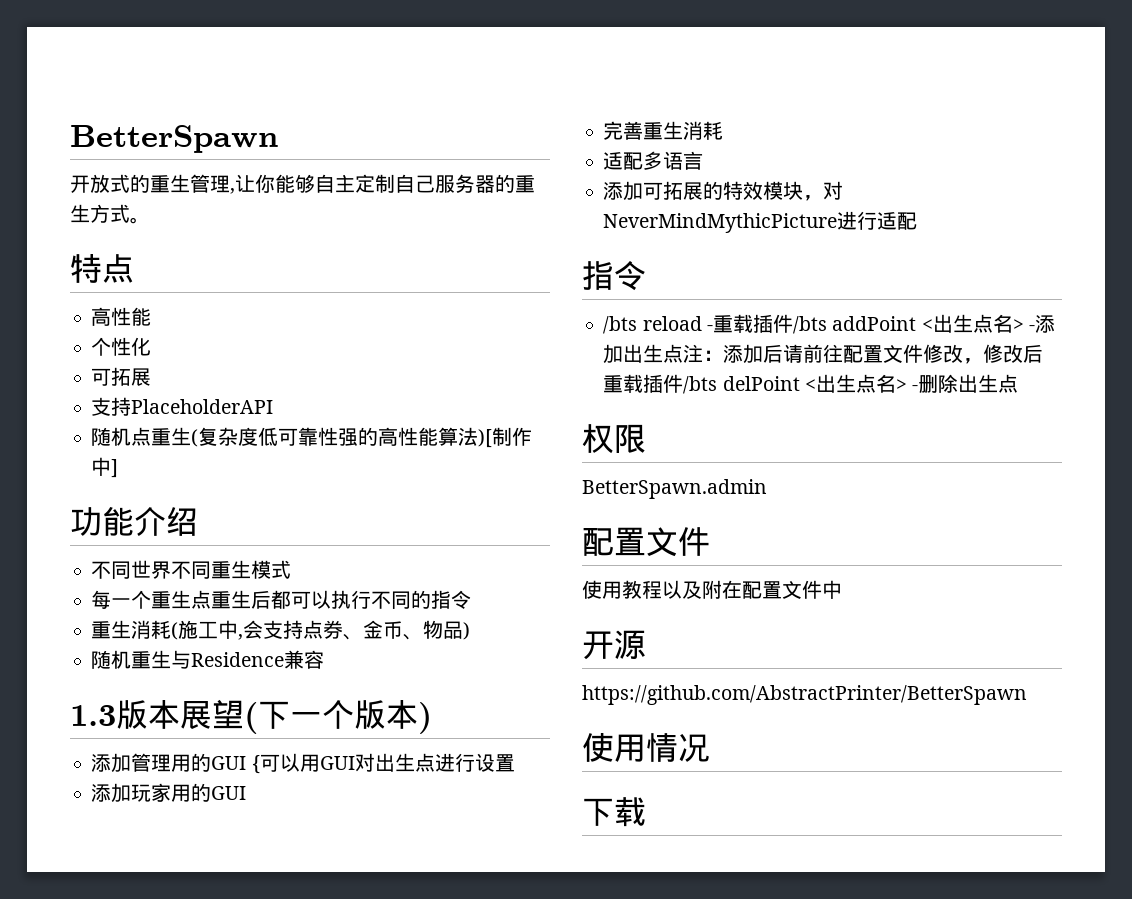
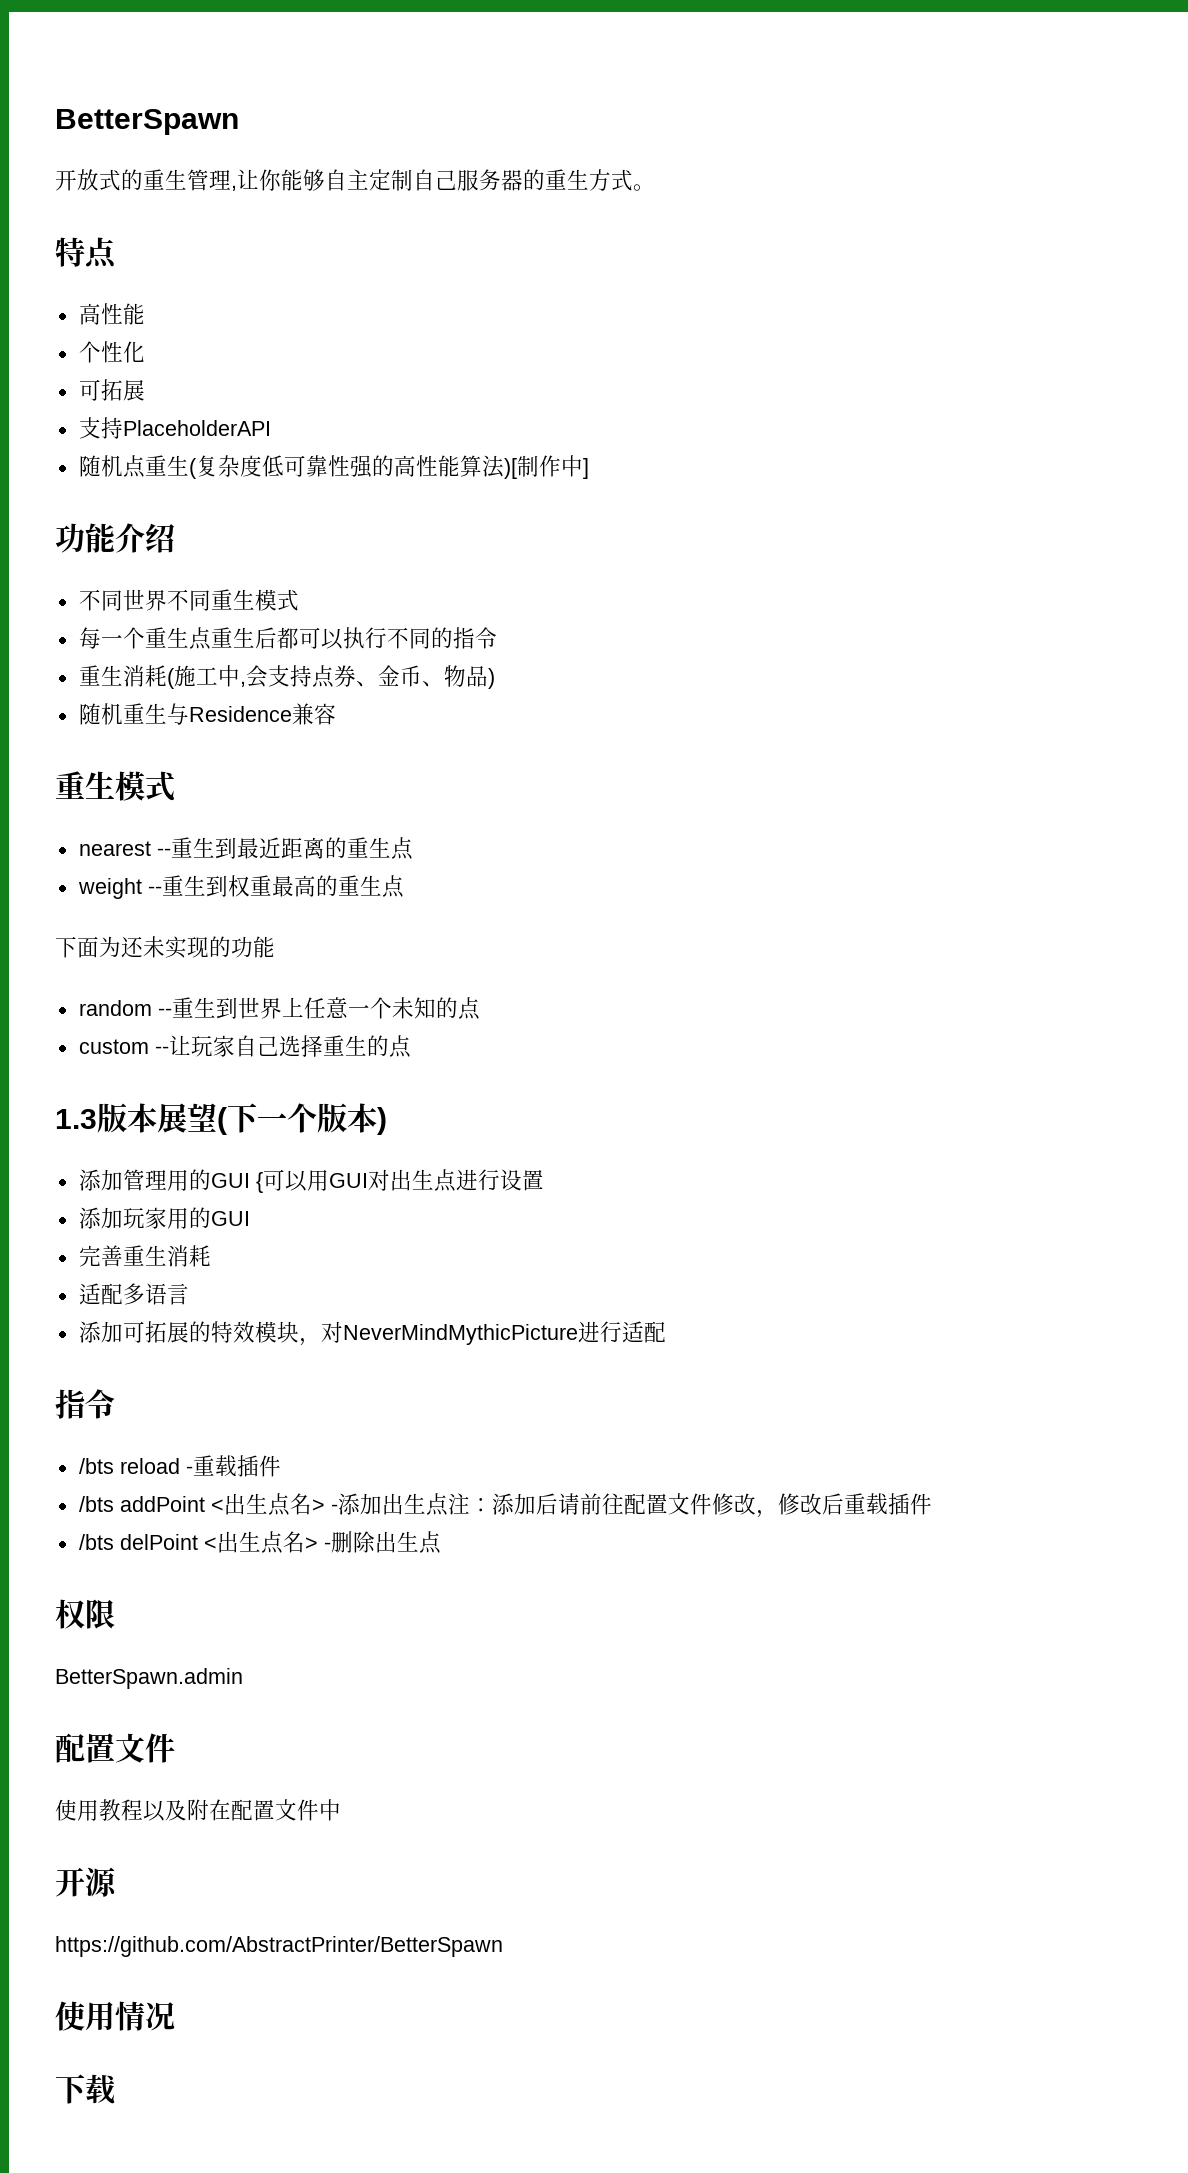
  随机重生与Residence兼容
+ 重生模式
+ nearest --重生到最近距离的重生点
+ weight --重生到权重最高的重生点
+ 下面为还未实现的功能
+ random --重生到世界上任意一个未知的点
+ custom --让玩家自己选择重生的点
- /bts reload -重载插件/bts addPoint <出生点名> -添加出生点注：添加后请前往配置文件修改，修改后重载插件/bts delPoint <出生点名> -删除出生点
+ /bts reload -重载插件
+ /bts addPoint <出生点名> -添加出生点注：添加后请前往配置文件修改，修改后重载插件
+ /bts delPoint <出生点名> -删除出生点

